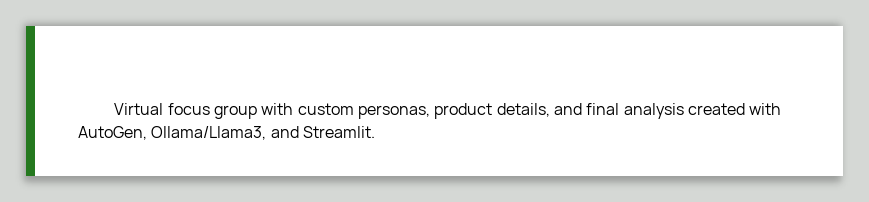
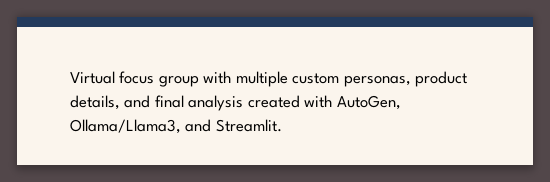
- Virtual focus group with custom personas, product details, and final analysis created with AutoGen, Ollama/Llama3, and Streamlit.
+ Virtual focus group with multiple custom personas, product details, and final analysis created with AutoGen, Ollama/Llama3, and Streamlit.

